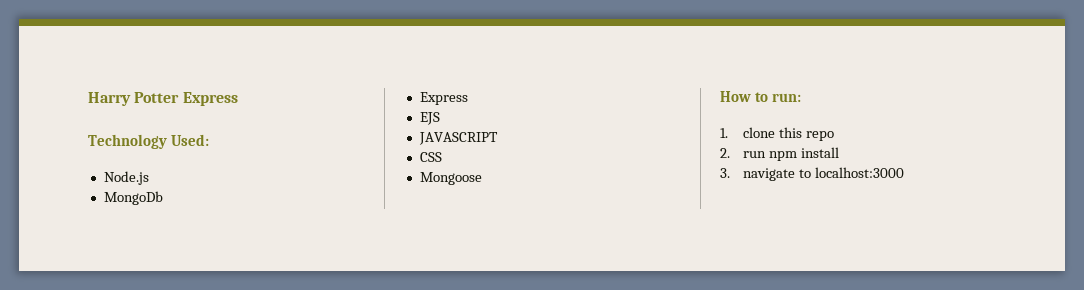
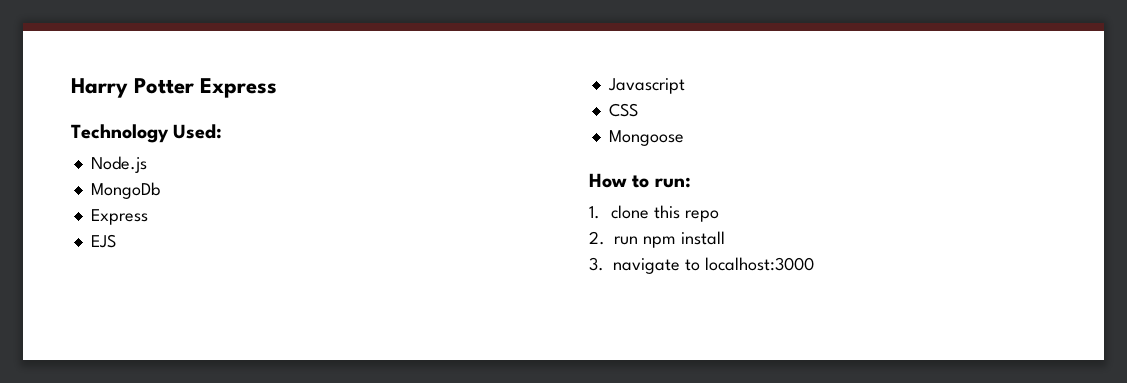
- JAVASCRIPT
+ Javascript

